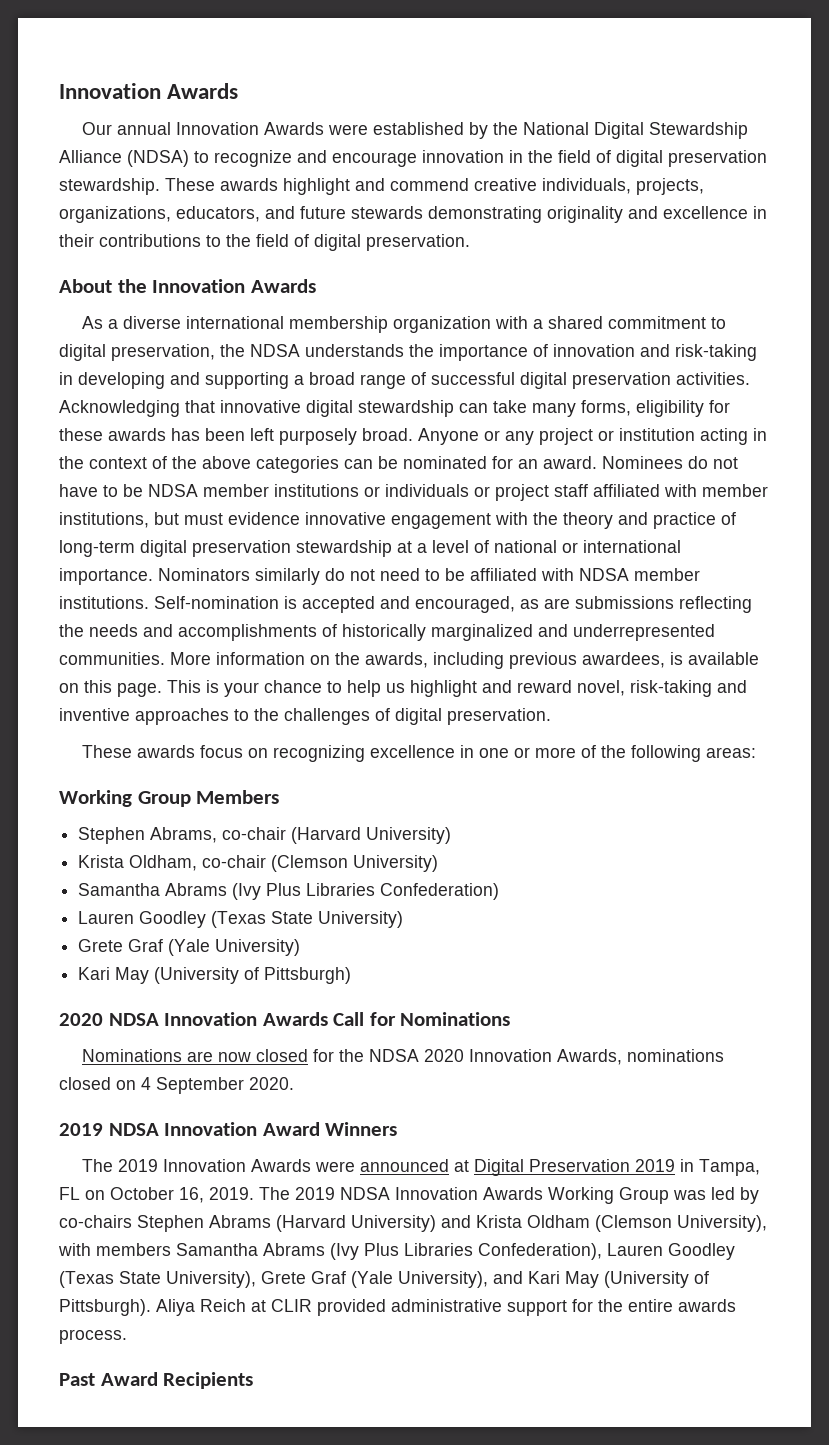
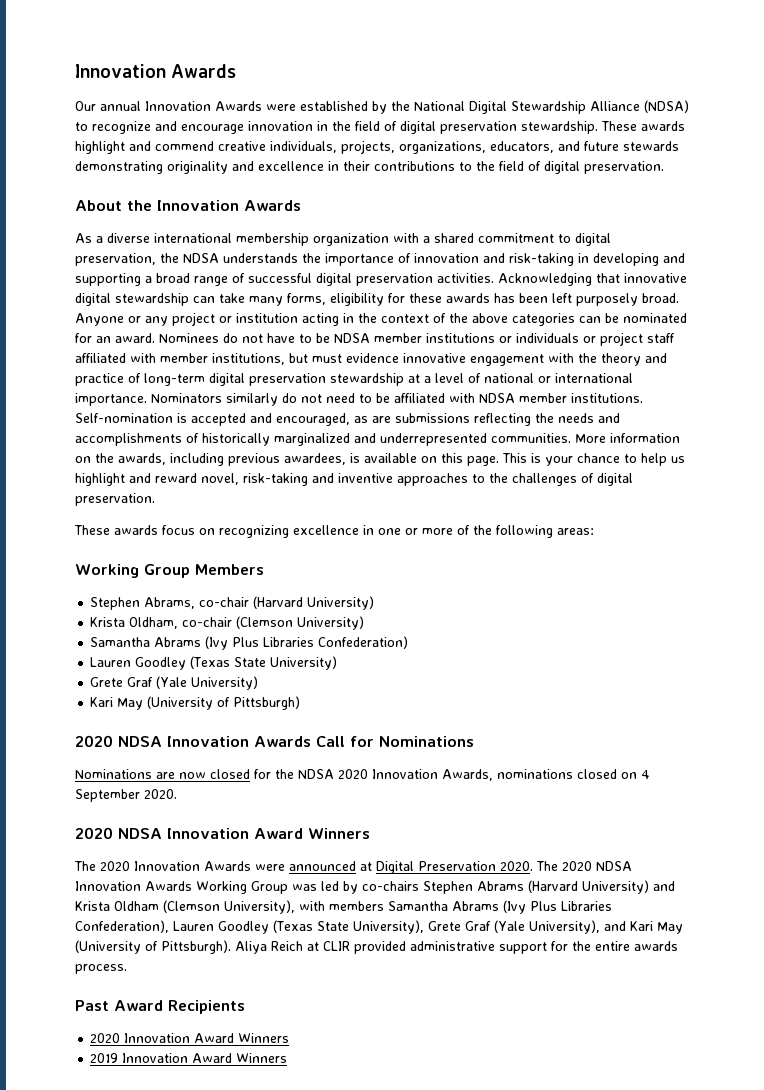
- 2019 NDSA Innovation Award Winners
+ 2020 NDSA Innovation Award Winners
- The 2019 Innovation Awards were announced at Digital Preservation 2019 in Tampa, FL on October 16, 2019. The 2019 NDSA Innovation Awards Working Group was led by co-chairs Stephen Abrams (Harvard University) and Krista Oldham (Clemson University), with members Samantha Abrams (Ivy Plus Libraries Confederation), Lauren Goodley (Texas State University), Grete Graf (Yale University), and Kari May (University of Pittsburgh).
+ The 2020 Innovation Awards were announced at Digital Preservation 2020. The 2020 NDSA Innovation Awards Working Group was led by co-chairs Stephen Abrams (Harvard University) and Krista Oldham (Clemson University), with members Samantha Abrams (Ivy Plus Libraries Confederation), Lauren Goodley (Texas State University), Grete Graf (Yale University), and Kari May (University of Pittsburgh).
+ 2020 Innovation Award Winners
+ 2019 Innovation Award Winners

